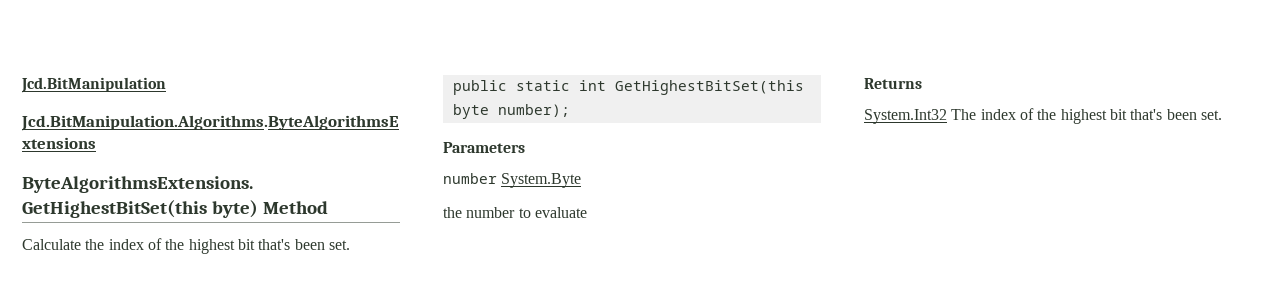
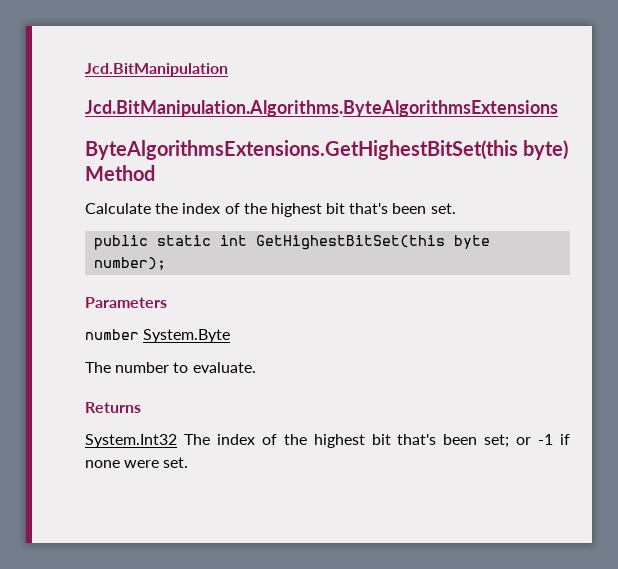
- the number to evaluate
+ The number to evaluate.
- System.Int32 The index of the highest bit that's been set.
+ System.Int32 The index of the highest bit that's been set; or -1 if none were set.

